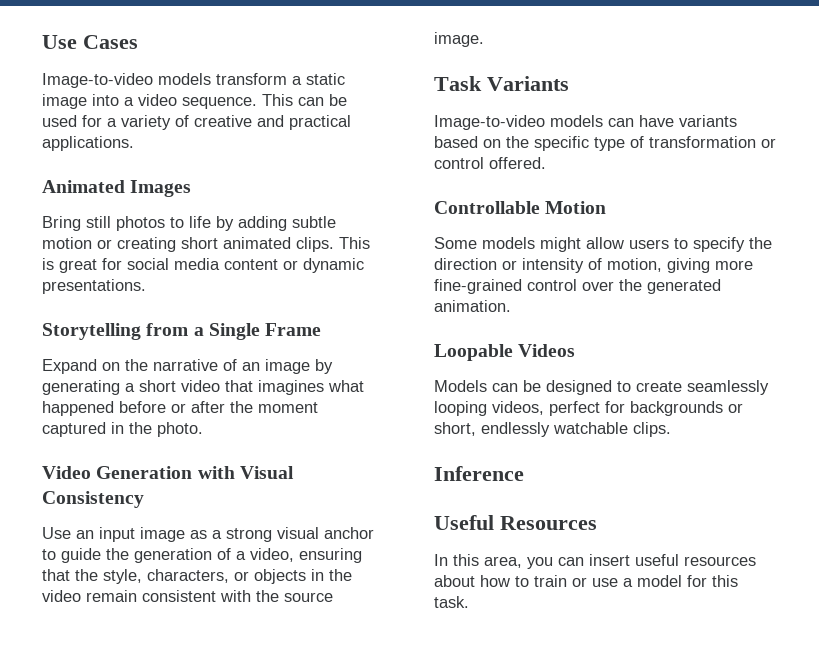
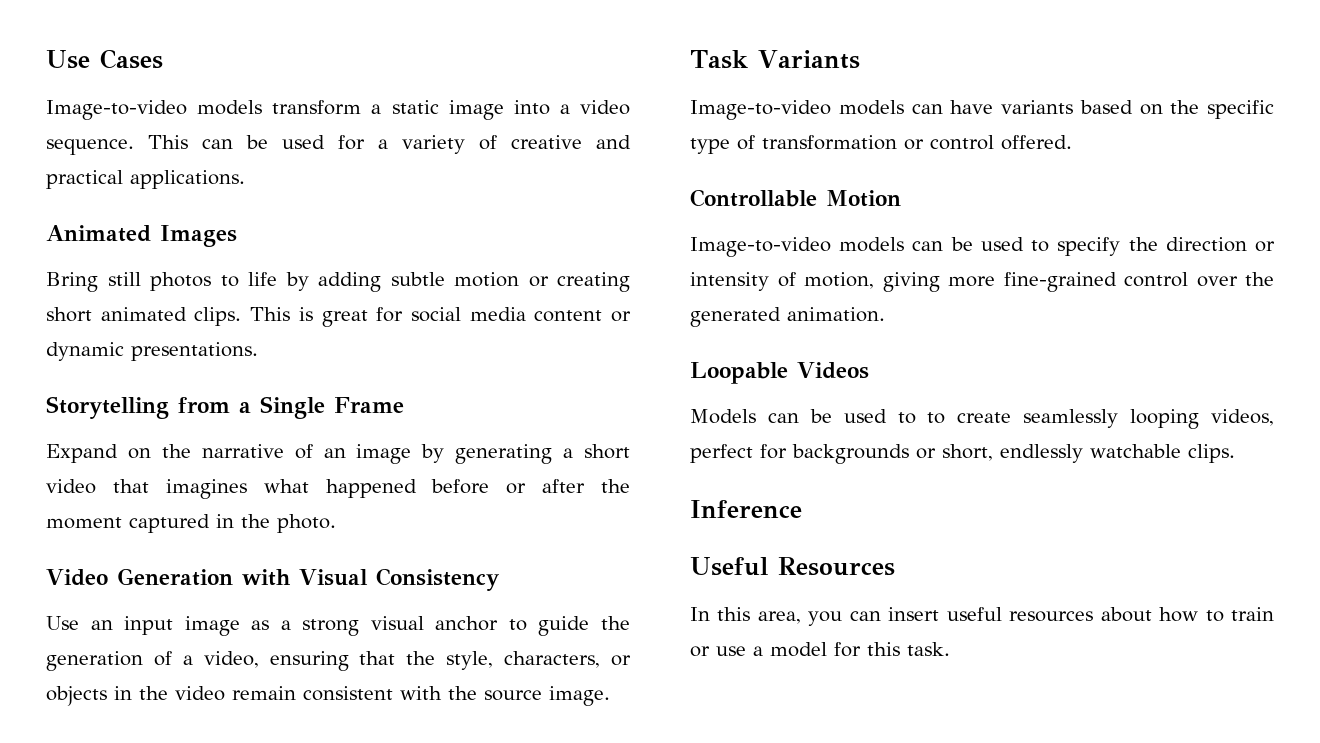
- Some models might allow users to specify the direction or intensity of motion, giving more fine-grained control over the generated animation.
+ Image-to-video models can be used to specify the direction or intensity of motion, giving more fine-grained control over the generated animation.
- Models can be designed to create seamlessly looping videos, perfect for backgrounds or short, endlessly watchable clips.
+ Models can be used to to create seamlessly looping videos, perfect for backgrounds or short, endlessly watchable clips.

